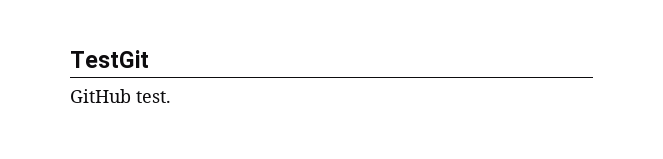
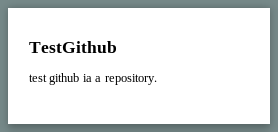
- TestGit
- GitHub test.
+ TestGithub
+ test github ia a repository.

